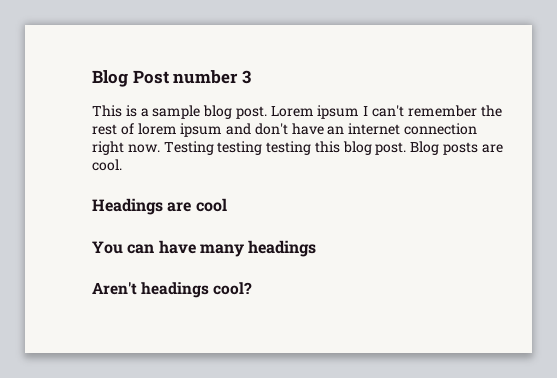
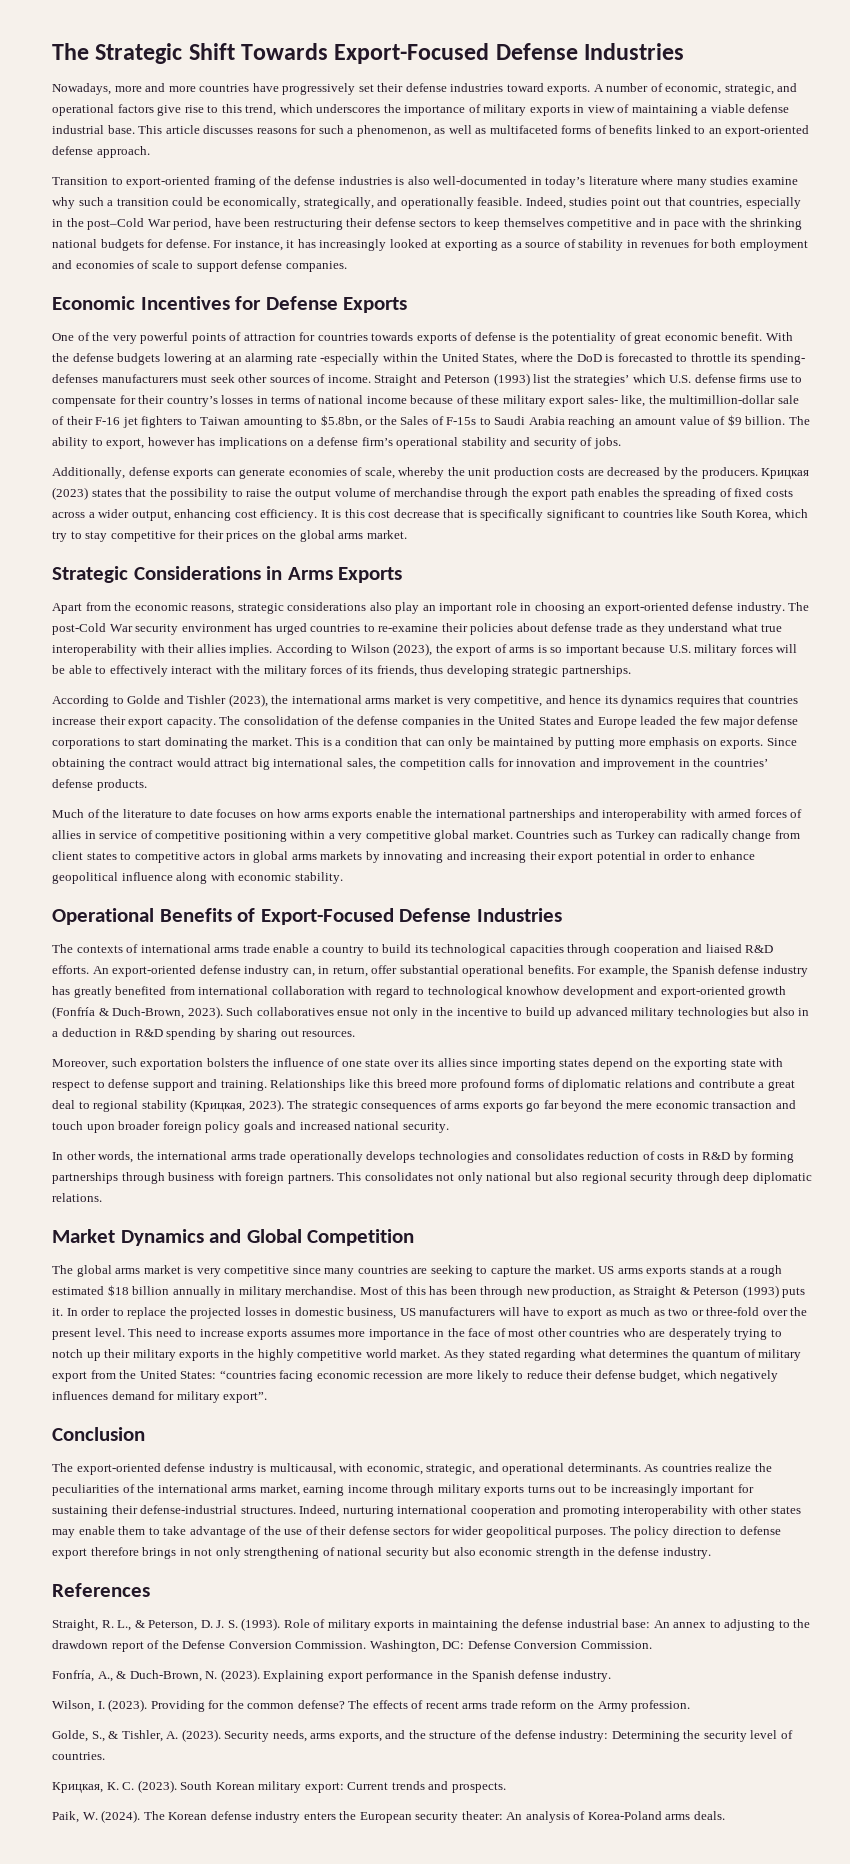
- Blog Post number 3
- This is a sample blog post. Lorem ipsum I can't remember the rest of lorem ipsum and don't have an internet connection right now. Testing testing testing this blog post. Blog posts are cool.
- Headings are cool
- You can have many headings
- Aren't headings cool?
+ The Strategic Shift Towards Export-Focused Defense Industries
+ Nowadays, more and more countries have progressively set their defense industries toward exports. A number of economic, strategic, and operational factors give rise to this trend, which underscores the importance of military exports in view of maintaining a viable defense industrial base. This article discusses reasons for such a phenomenon, as well as multifaceted forms of benefits linked to an export-oriented defense approach.
+ Transition to export-oriented framing of the defense industries is also well-documented in today’s literature where many studies examine why such a transition could be economically, strategically, and operationally feasible. Indeed, studies point out that countries, especially in the post–Cold War period, have been restructuring their defense sectors to keep themselves competitive and in pace with the shrinking national budgets for defense. For instance, it has increasingly looked at exporting as a source of stability in revenues for both employment and economies of scale to support defense companies.
+ Economic Incentives for Defense Exports
+ One of the very powerful points of attraction for countries towards exports of defense is the potentiality of great economic benefit. With the defense budgets lowering at an alarming rate -especially within the United States, where the DoD is forecasted to throttle its spending- defenses manufacturers must seek other sources of income. Straight and Peterson (1993) list the strategies’ which U.S. defense firms use to compensate for their country’s losses in terms of national income because of these military export sales- like, the multimillion-dollar sale of their F-16 jet fighters to Taiwan amounting to $5.8bn, or the Sales of F-15s to Saudi Arabia reaching an amount value of $9 billion. The ability to export, however has implications on a defense firm’s operational stability and security of jobs.
+ Additionally, defense exports can generate economies of scale, whereby the unit production costs are decreased by the producers. Крицкая (2023) states that the possibility to raise the output volume of merchandise through the export path enables the spreading of fixed costs across a wider output, enhancing cost efficiency. It is this cost decrease that is specifically significant to countries like South Korea, which try to stay competitive for their prices on the global arms market.
+ Strategic Considerations in Arms Exports
+ Apart from the economic reasons, strategic considerations also play an important role in choosing an export-oriented defense industry. The post-Cold War security environment has urged countries to re-examine their policies about defense trade as they understand what true interoperability with their allies implies. According to Wilson (2023), the export of arms is so important because U.S. military forces will be able to effectively interact with the military forces of its friends, thus developing strategic partnerships.
+ According to Golde and Tishler (2023), the international arms market is very competitive, and hence its dynamics requires that countries increase their export capacity. The consolidation of the defense companies in the United States and Europe leaded the few major defense corporations to start dominating the market. This is a condition that can only be maintained by putting more emphasis on exports. Since obtaining the contract would attract big international sales, the competition calls for innovation and improvement in the countries’ defense products.
+ Much of the literature to date focuses on how arms exports enable the international partnerships and interoperability with armed forces of allies in service of competitive positioning within a very competitive global market. Countries such as Turkey can radically change from client states to competitive actors in global arms markets by innovating and increasing their export potential in order to enhance geopolitical influence along with economic stability.
+ Operational Benefits of Export-Focused Defense Industries
+ The contexts of international arms trade enable a country to build its technological capacities through cooperation and liaised R&D efforts. An export-oriented defense industry can, in return, offer substantial operational benefits. For example, the Spanish defense industry has greatly benefited from international collaboration with regard to technological knowhow development and export-oriented growth (Fonfría & Duch-Brown, 2023). Such collaboratives ensue not only in the incentive to build up advanced military technologies but also in a deduction in R&D spending by sharing out resources.
+ Moreover, such exportation bolsters the influence of one state over its allies since importing states depend on the exporting state with respect to defense support and training. Relationships like this breed more profound forms of diplomatic relations and contribute a great deal to regional stability (Крицкая, 2023). The strategic consequences of arms exports go far beyond the mere economic transaction and touch upon broader foreign policy goals and increased national security.
+ In other words, the international arms trade operationally develops technologies and consolidates reduction of costs in R&D by forming partnerships through business with foreign partners. This consolidates not only national but also regional security through deep diplomatic relations.
+ Market Dynamics and Global Competition
+ The global arms market is very competitive since many countries are seeking to capture the market. US arms exports stands at a rough estimated $18 billion annually in military merchandise. Most of this has been through new production, as Straight & Peterson (1993) puts it. In order to replace the projected losses in domestic business, US manufacturers will have to export as much as two or three-fold over the present level. This need to increase exports assumes more importance in the face of most other countries who are desperately trying to notch up their military exports in the highly competitive world market. As they stated regarding what determines the quantum of military export from the United States: “countries facing economic recession are more likely to reduce their defense budget, which negatively influences demand for military export”.
+ Conclusion
+ The export-oriented defense industry is multicausal, with economic, strategic, and operational determinants. As countries realize the peculiarities of the international arms market, earning income through military exports turns out to be increasingly important for sustaining their defense-industrial structures. Indeed, nurturing international cooperation and promoting interoperability with other states may enable them to take advantage of the use of their defense sectors for wider geopolitical purposes. The policy direction to defense export therefore brings in not only strengthening of national security but also economic strength in the defense industry.
+ References
+ Straight, R. L., & Peterson, D. J. S. (1993). Role of military exports in maintaining the defense industrial base: An annex to adjusting to the drawdown report of the Defense Conversion Commission. Washington, DC: Defense Conversion Commission.
+ Fonfría, A., & Duch-Brown, N. (2023). Explaining export performance in the Spanish defense industry.
+ Wilson, I. (2023). Providing for the common defense? The effects of recent arms trade reform on the Army profession.
+ Golde, S., & Tishler, A. (2023). Security needs, arms exports, and the structure of the defense industry: Determining the security level of countries.
+ Крицкая, К. С. (2023). South Korean military export: Current trends and prospects.
+ Paik, W. (2024). The Korean defense industry enters the European security theater: An analysis of Korea-Poland arms deals.

